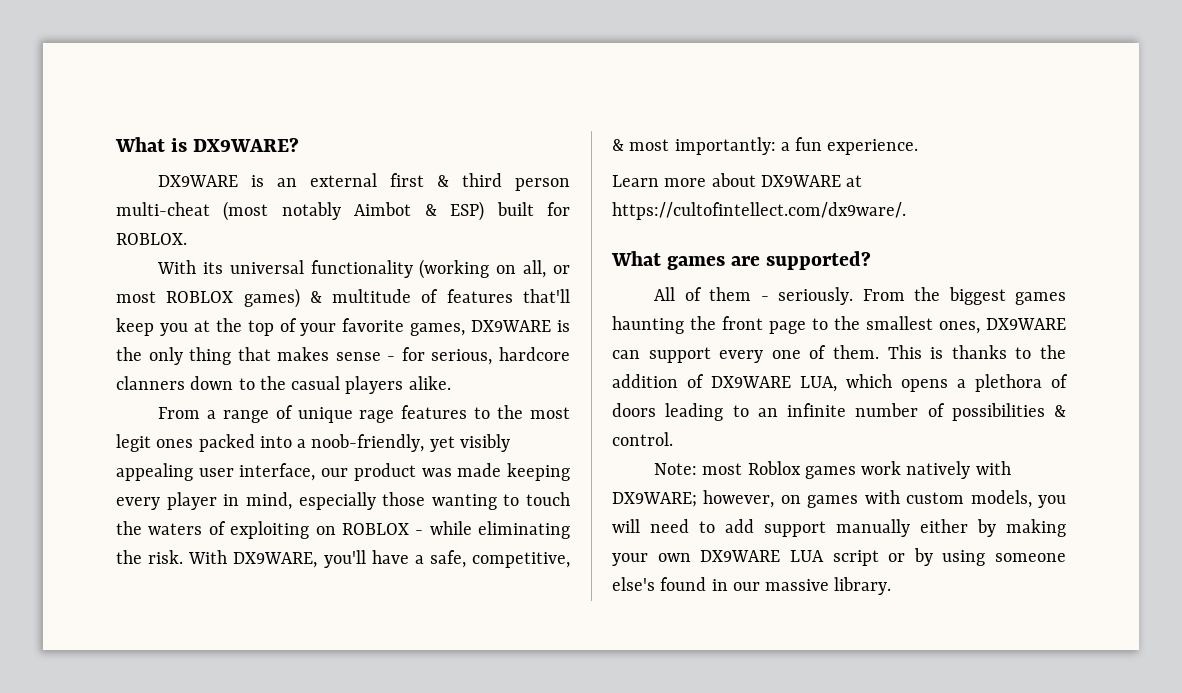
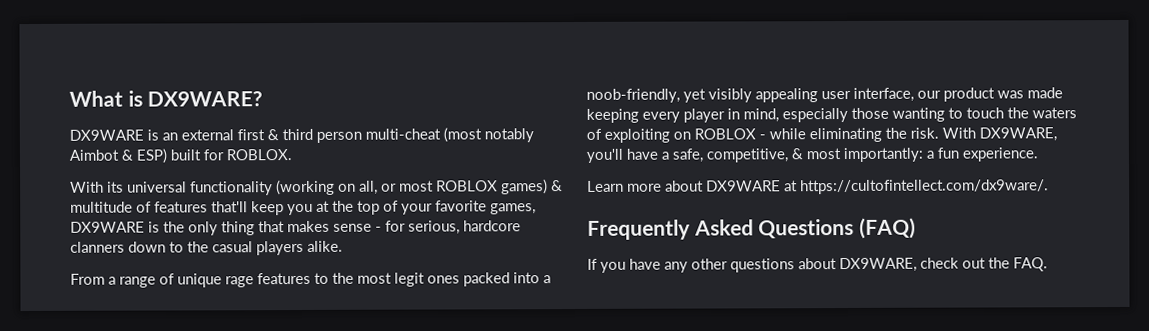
- What games are supported?
- All of them - seriously. From the biggest games haunting the front page to the smallest ones, DX9WARE can support every one of them. This is thanks to the addition of DX9WARE LUA, which opens a plethora of doors leading to an infinite number of possibilities & control.
- Note: most Roblox games work natively with DX9WARE; however, on games with custom models, you will need to add support manually either by making your own DX9WARE LUA script or by using someone else's found in our massive library.
+ Frequently Asked Questions (FAQ)
+ If you have any other questions about DX9WARE, check out the FAQ.

